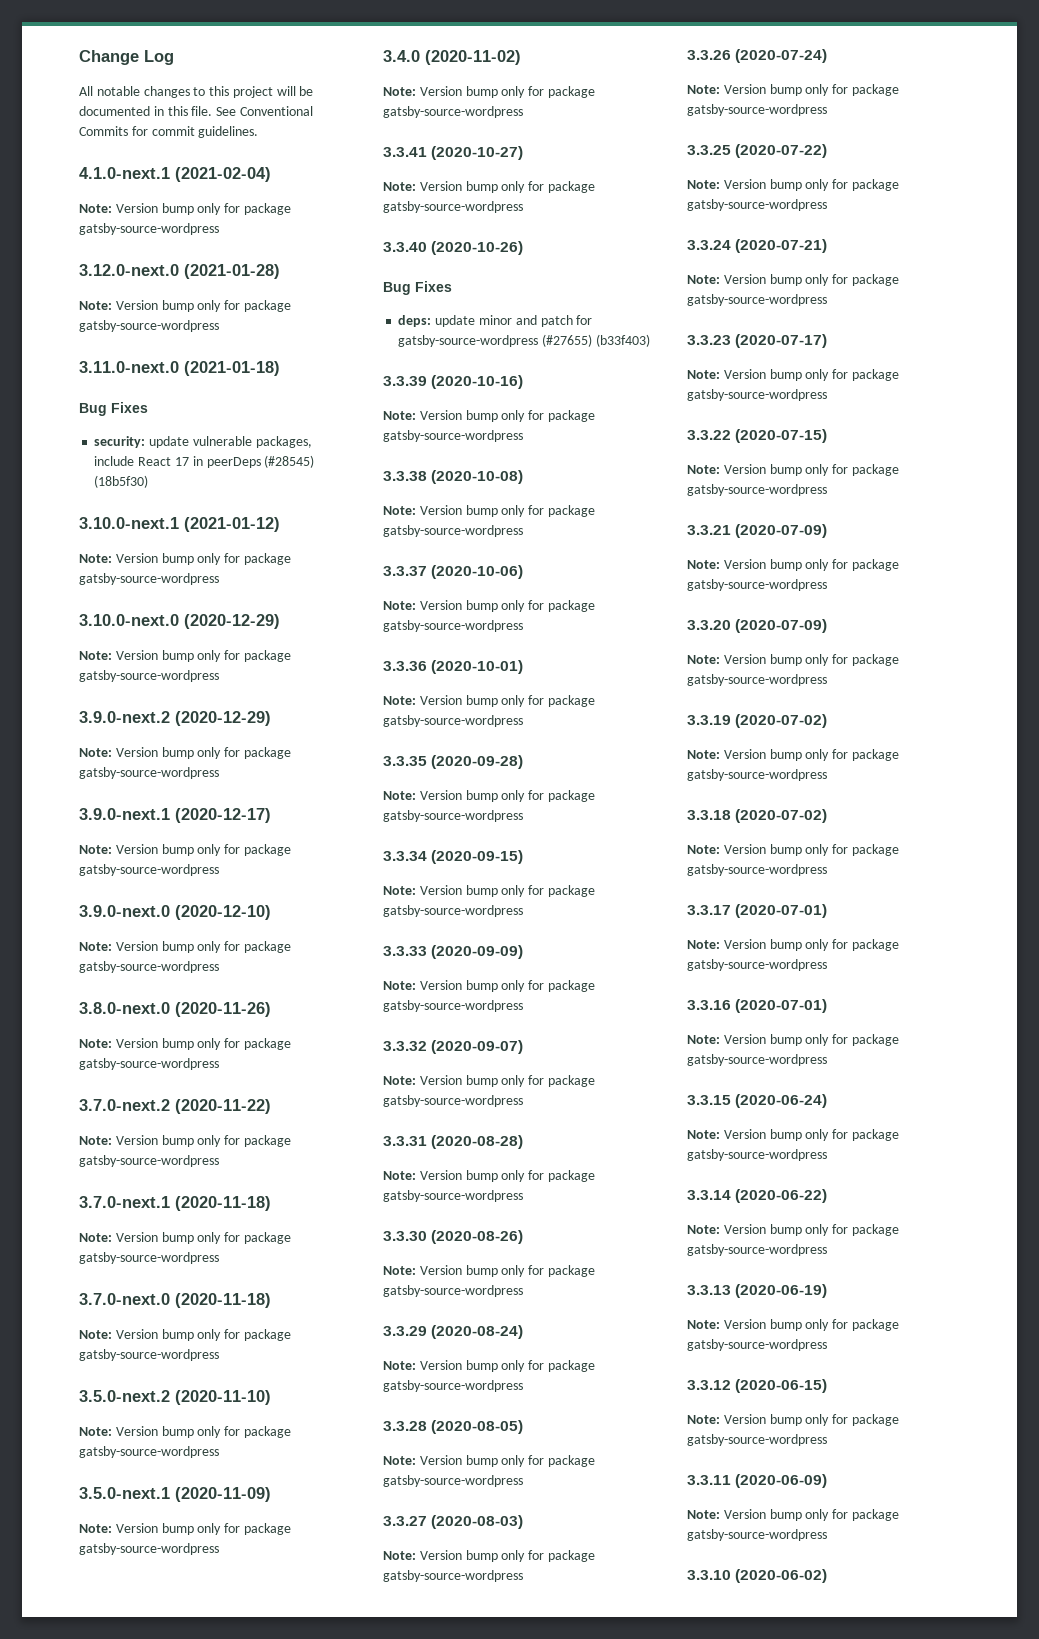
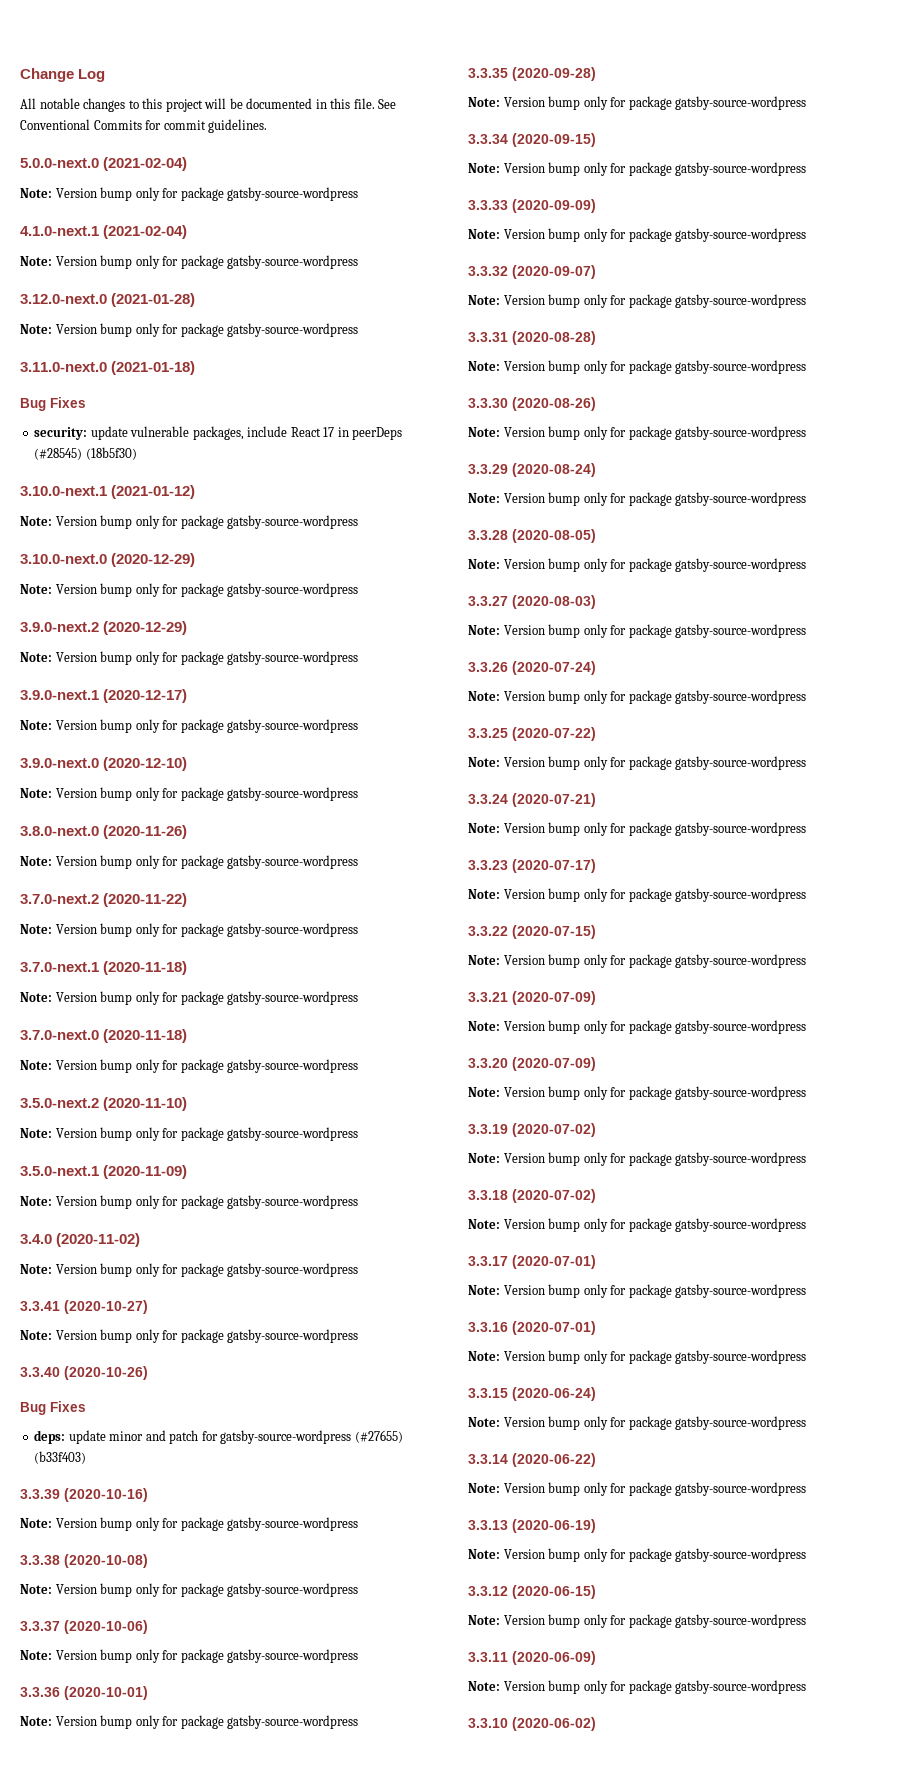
+ 5.0.0-next.0 (2021-02-04)
+ Note: Version bump only for package gatsby-source-wordpress

